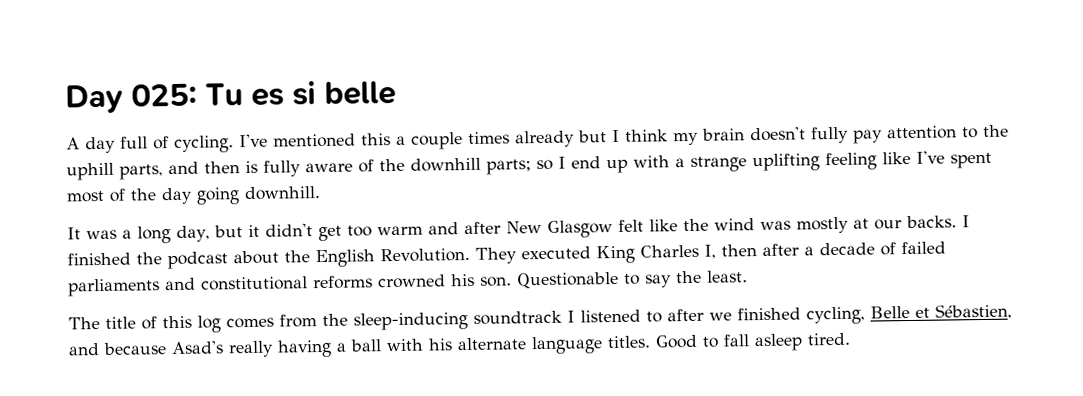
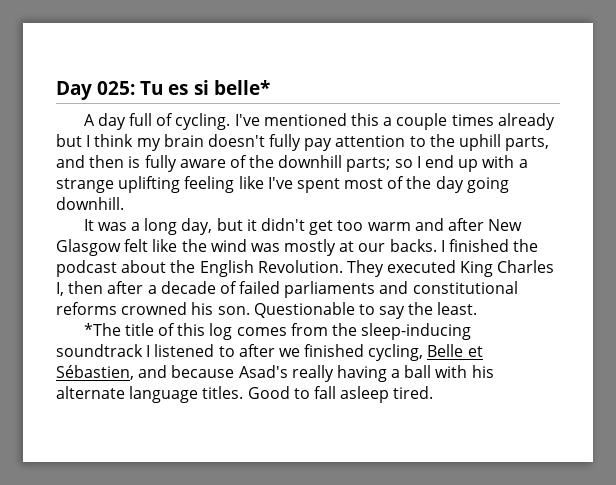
- Day 025: Tu es si belle
+ Day 025: Tu es si belle*
- The title of this log comes from the sleep-inducing soundtrack I listened to after we finished cycling, Belle et Sébastien, and because Asad's really having a ball with his alternate language titles.
+ *The title of this log comes from the sleep-inducing soundtrack I listened to after we finished cycling, Belle et Sébastien, and because Asad's really having a ball with his alternate language titles.

